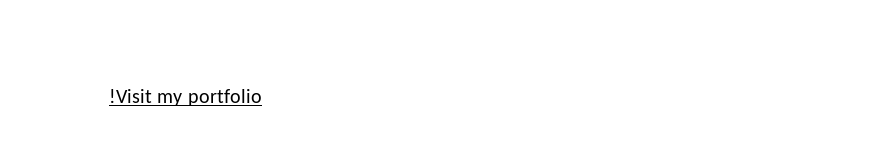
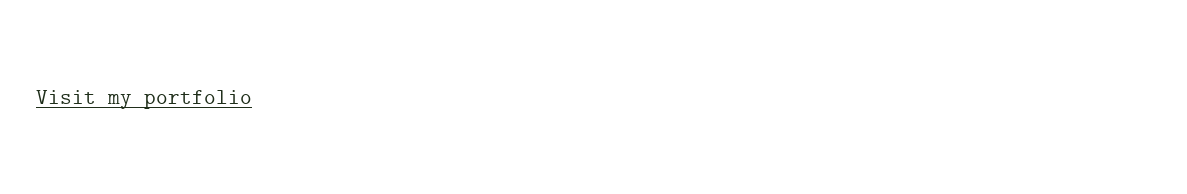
- !Visit my portfolio
+ Visit my portfolio

